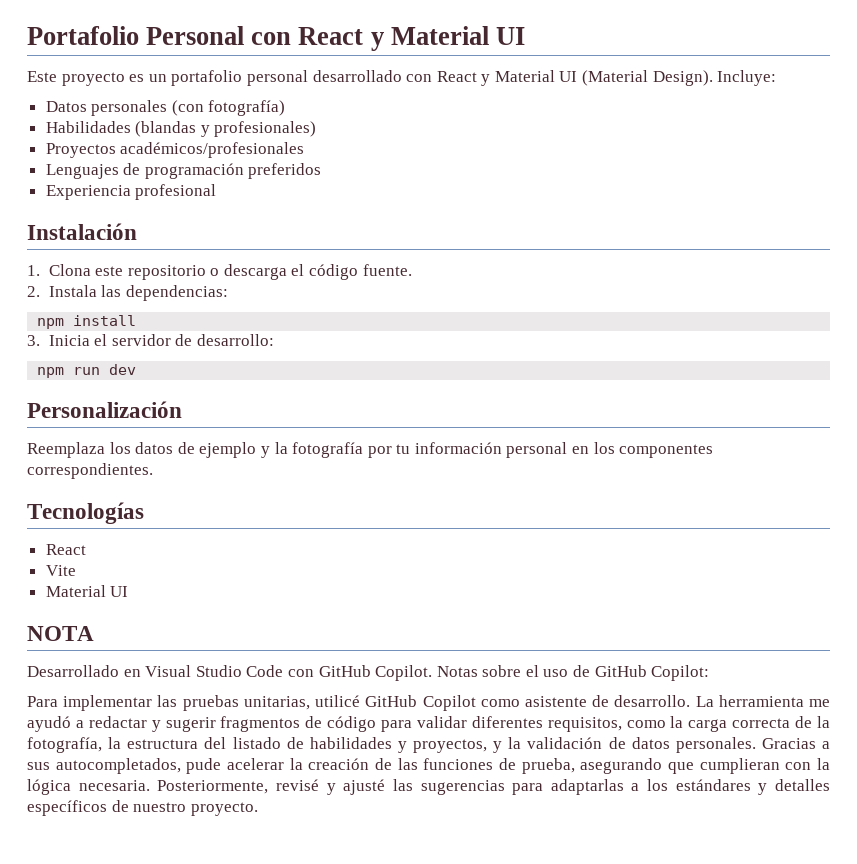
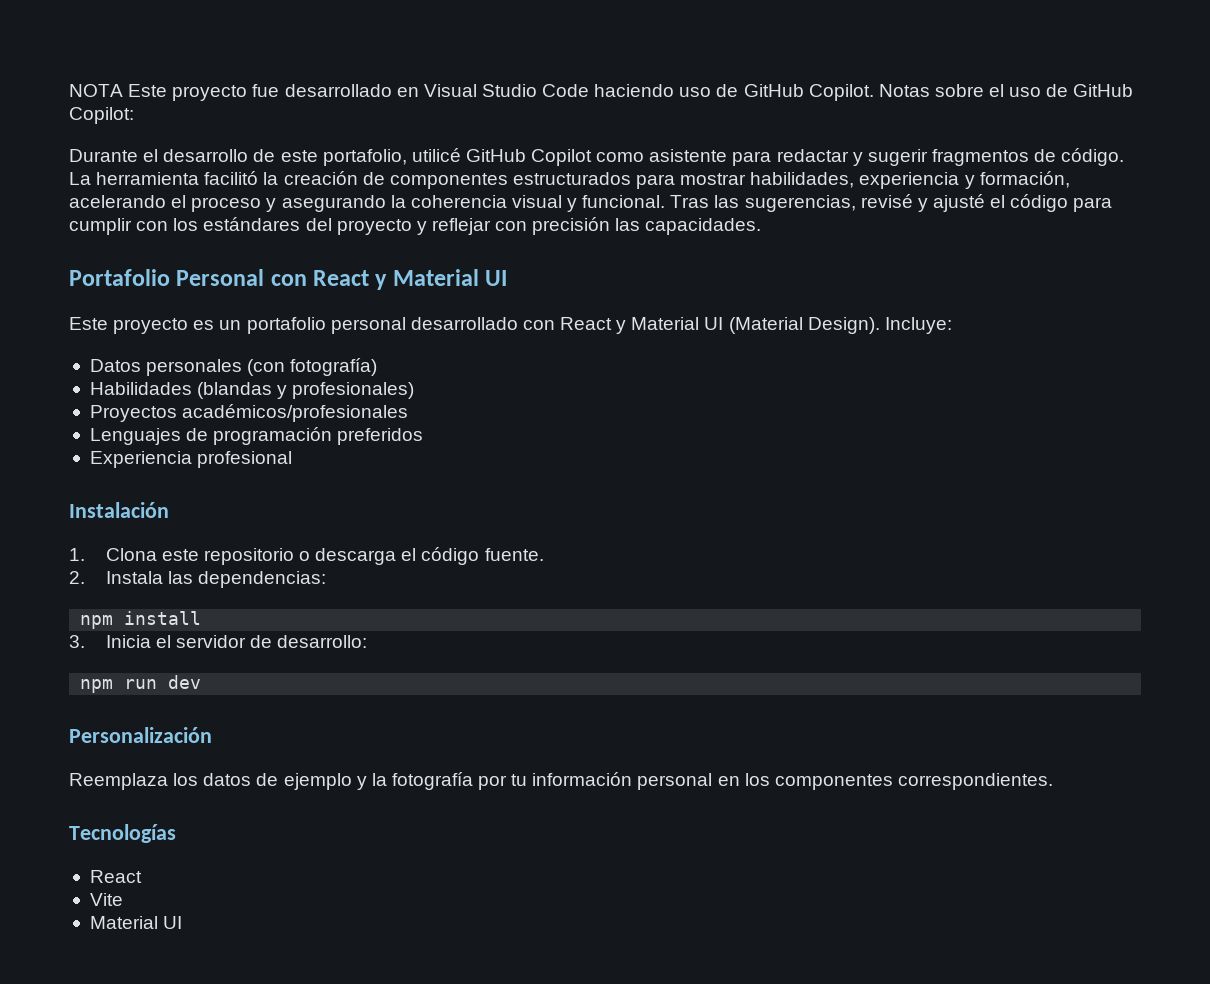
+ NOTA Este proyecto fue desarrollado en Visual Studio Code haciendo uso de GitHub Copilot. Notas sobre el uso de GitHub Copilot:
+ Durante el desarrollo de este portafolio, utilicé GitHub Copilot como asistente para redactar y sugerir fragmentos de código. La herramienta facilitó la creación de componentes estructurados para mostrar habilidades, experiencia y formación, acelerando el proceso y asegurando la coherencia visual y funcional. Tras las sugerencias, revisé y ajusté el código para cumplir con los estándares del proyecto y reflejar con precisión las capacidades.
- NOTA
- Desarrollado en Visual Studio Code con GitHub Copilot. Notas sobre el uso de GitHub Copilot:
- Para implementar las pruebas unitarias, utilicé GitHub Copilot como asistente de desarrollo. La herramienta me ayudó a redactar y sugerir fragmentos de código para validar diferentes requisitos, como la carga correcta de la fotografía, la estructura del listado de habilidades y proyectos, y la validación de datos personales. Gracias a sus autocompletados, pude acelerar la creación de las funciones de prueba, asegurando que cumplieran con la lógica necesaria. Posteriormente, revisé y ajusté las sugerencias para adaptarlas a los estándares y detalles específicos de nuestro proyecto.

